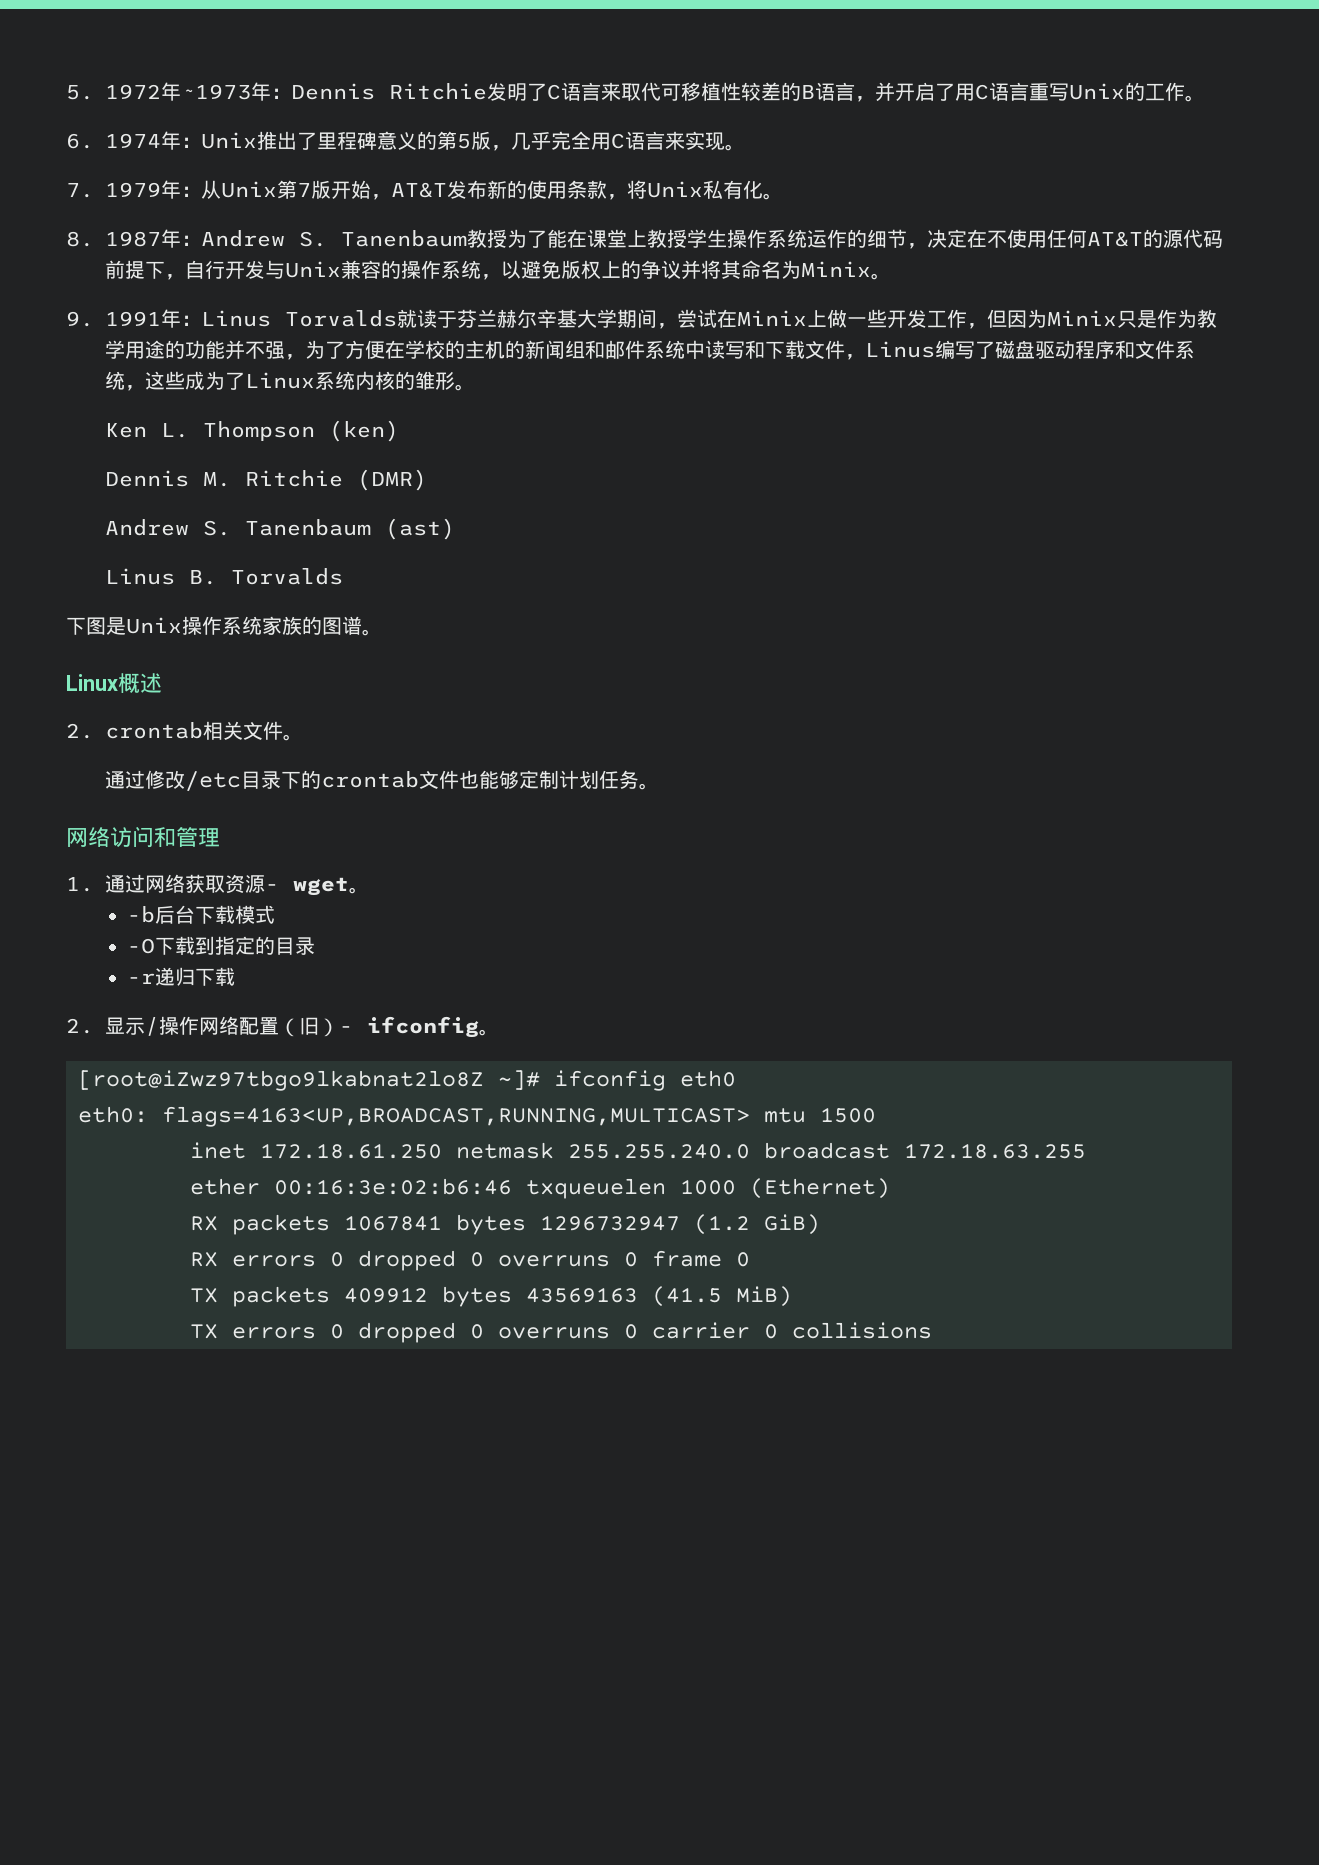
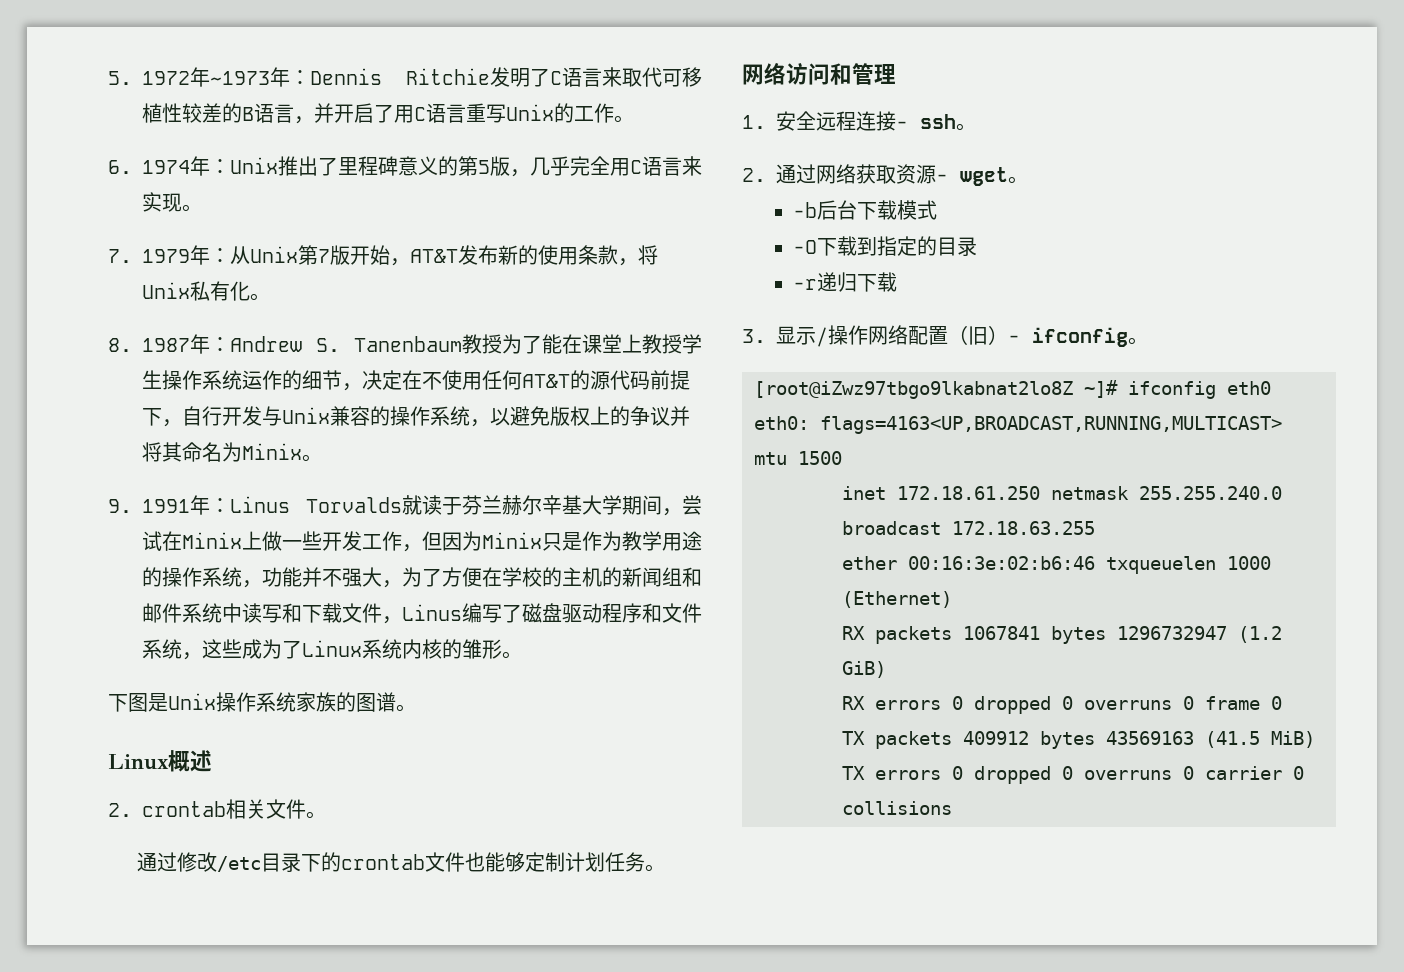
- 9. 1991年：Linus Torvalds就读于芬兰赫尔辛基大学期间，尝试在Minix上做一些开发工作，但因为Minix只是作为教学用途的功能并不强，为了方便在学校的主机的新闻组和邮件系统中读写和下载文件，Linus编写了磁盘驱动程序和文件系统，这些成为了Linux系统内核的雏形。
+ 9. 1991年：Linus Torvalds就读于芬兰赫尔辛基大学期间，尝试在Minix上做一些开发工作，但因为Minix只是作为教学用途的操作系统，功能并不强大，为了方便在学校的主机的新闻组和邮件系统中读写和下载文件，Linus编写了磁盘驱动程序和文件系统，这些成为了Linux系统内核的雏形。
- Ken L. Thompson (ken)
- Dennis M. Ritchie (DMR)
- Andrew S. Tanenbaum (ast)
- Linus B. Torvalds
- 1.通过网络获取资源- wget。
+ 1.安全远程连接- ssh。
+ 2.通过网络获取资源- wget。
- 2.显示/操作网络配置（旧）- ifconfig。
+ 3.显示/操作网络配置（旧）- ifconfig。

